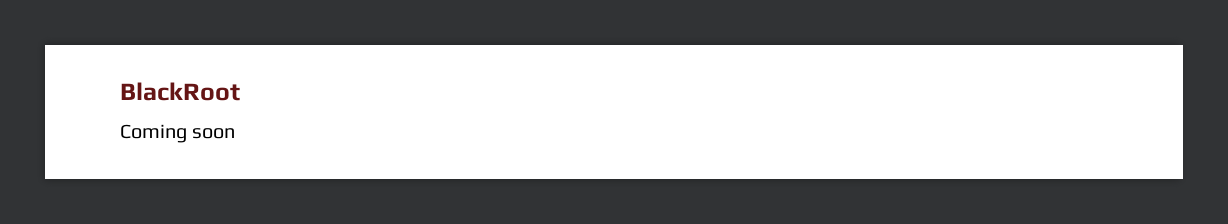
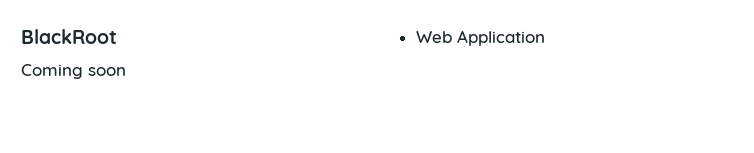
+ Web Application

